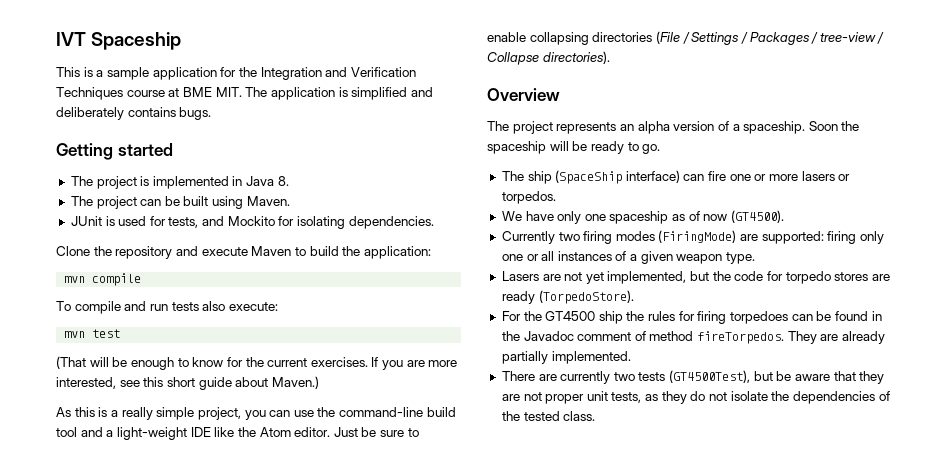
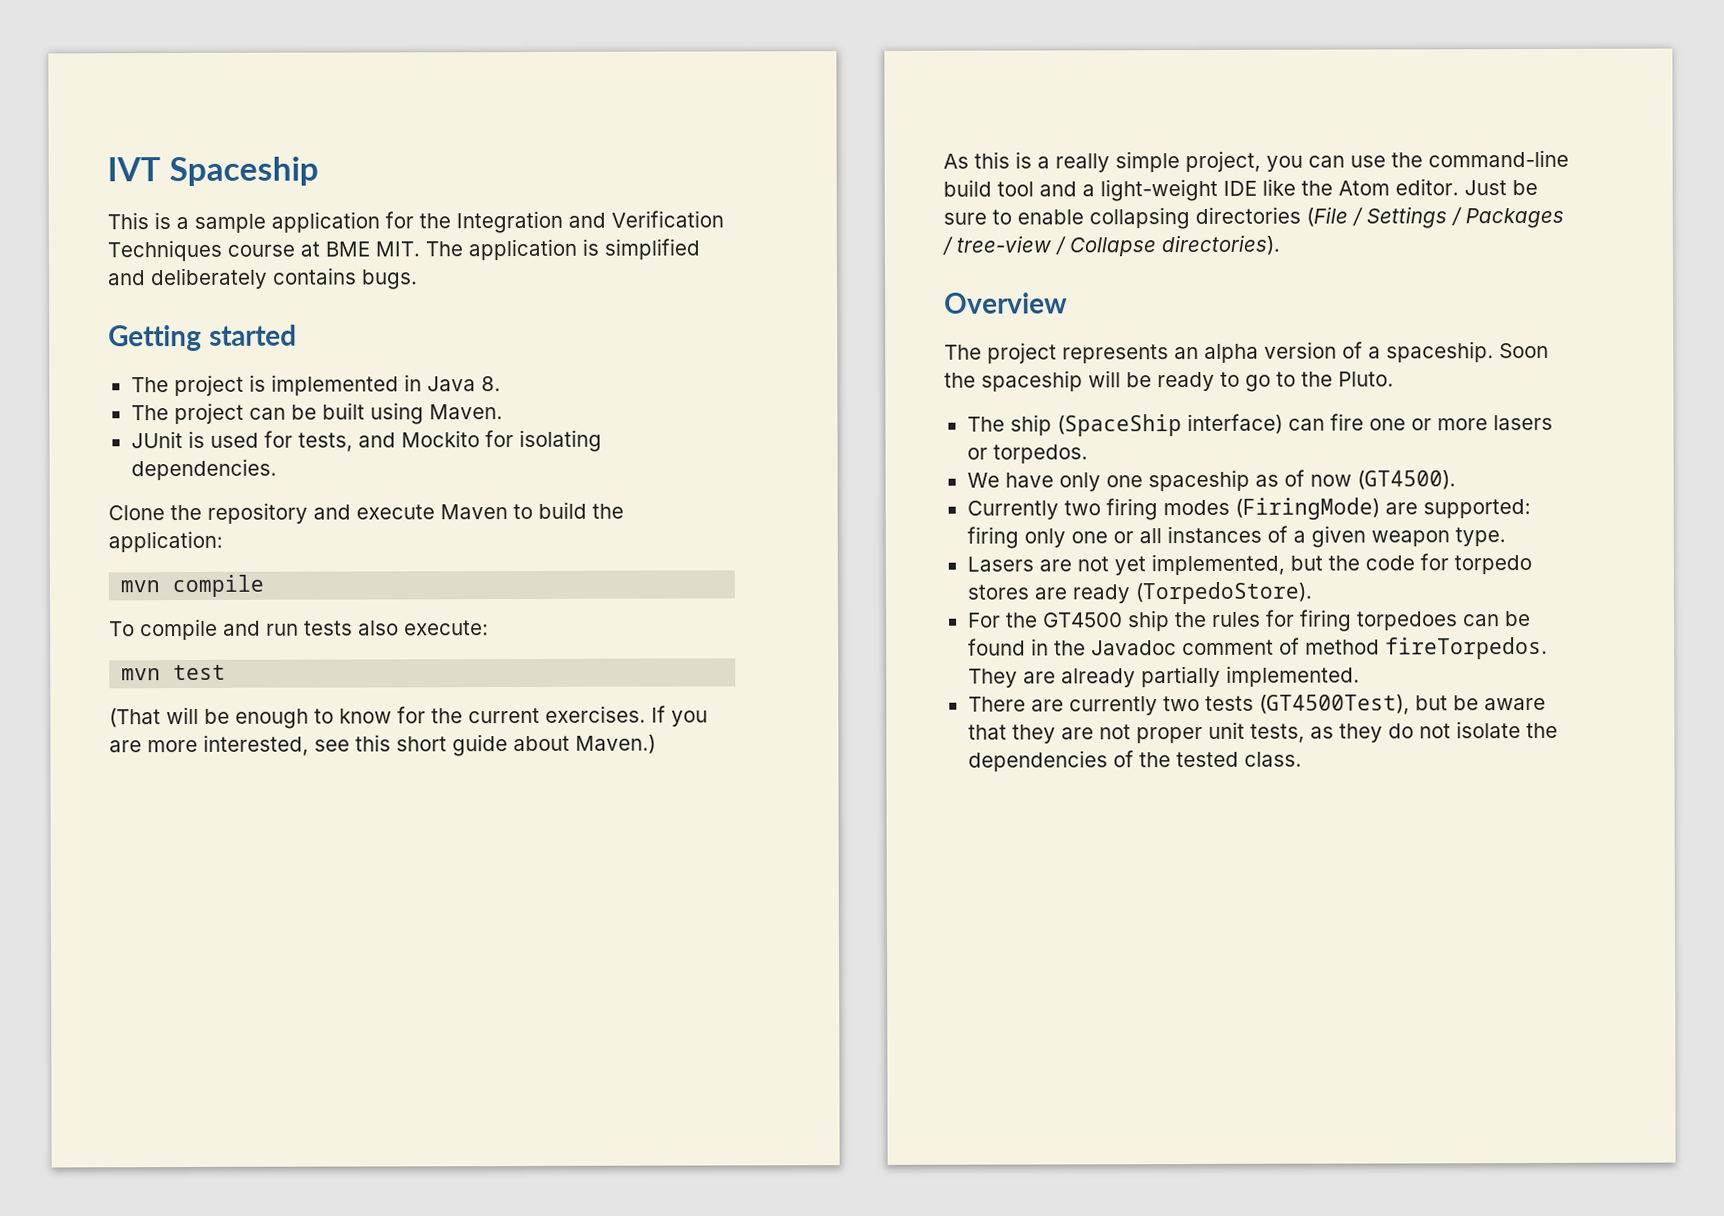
- Soon the spaceship will be ready to go.
+ Soon the spaceship will be ready to go to the Pluto.

